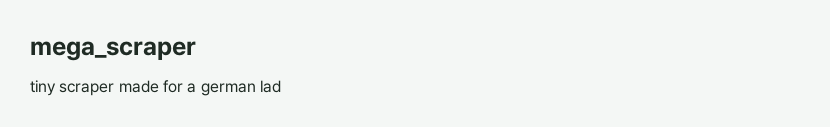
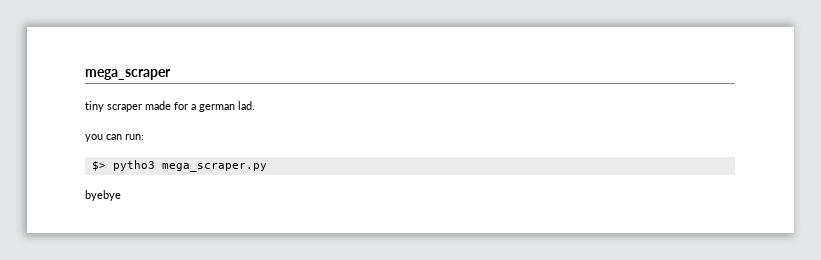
- tiny scraper made for a german lad
+ tiny scraper made for a german lad.
+ you can run:
+ $> pytho3 mega_scraper.py
+ byebye

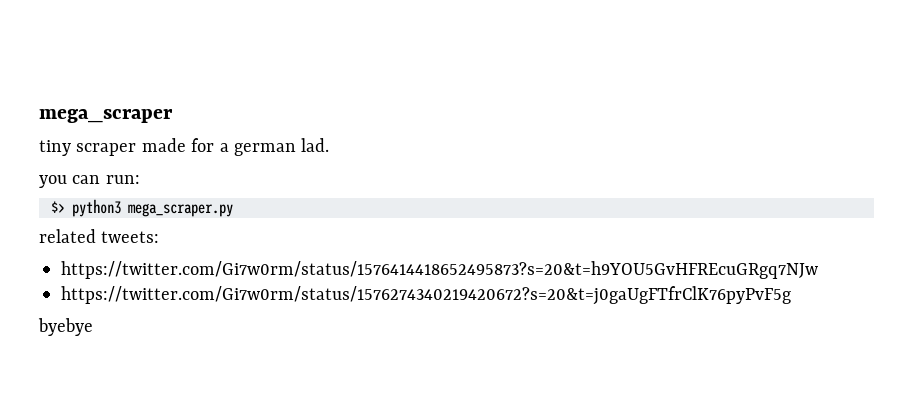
- $> pytho3 mega_scraper.py
+ $> python3 mega_scraper.py
+ related tweets:
+ https://twitter.com/Gi7w0rm/status/1576414418652495873?s=20&t=h9YOU5GvHFREcuGRgq7NJw
+ https://twitter.com/Gi7w0rm/status/1576274340219420672?s=20&t=j0gaUgFTfrClK76pyPvF5g

